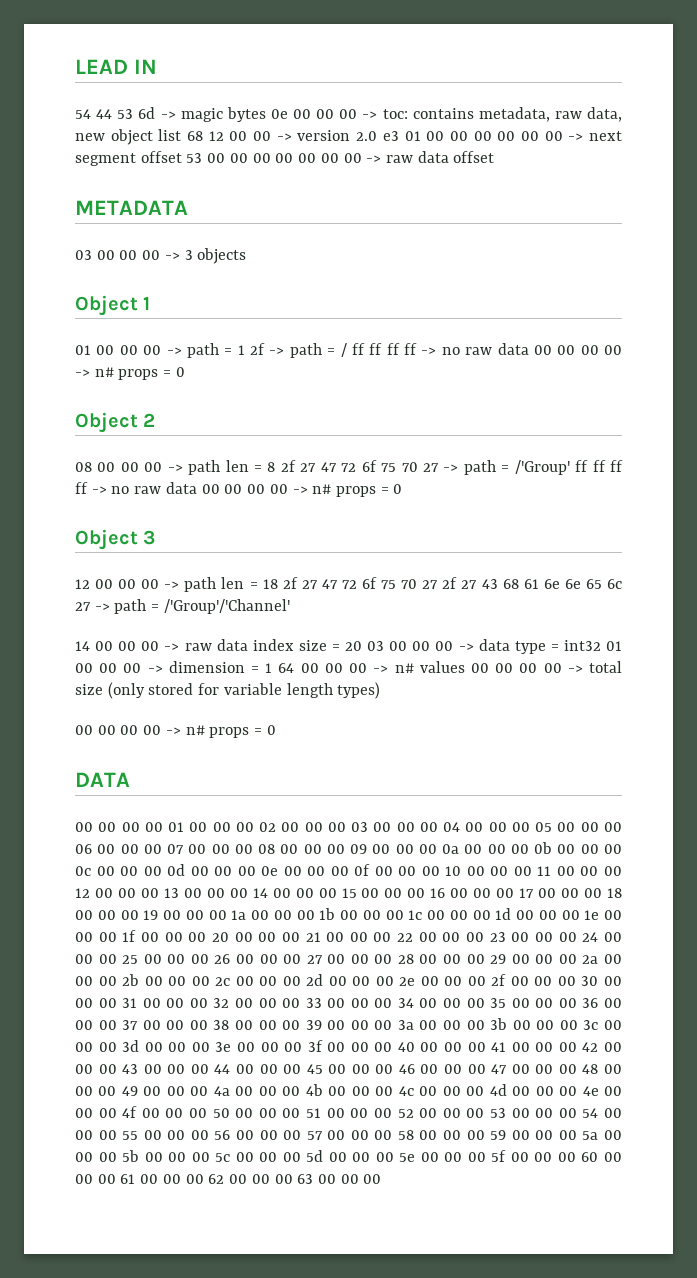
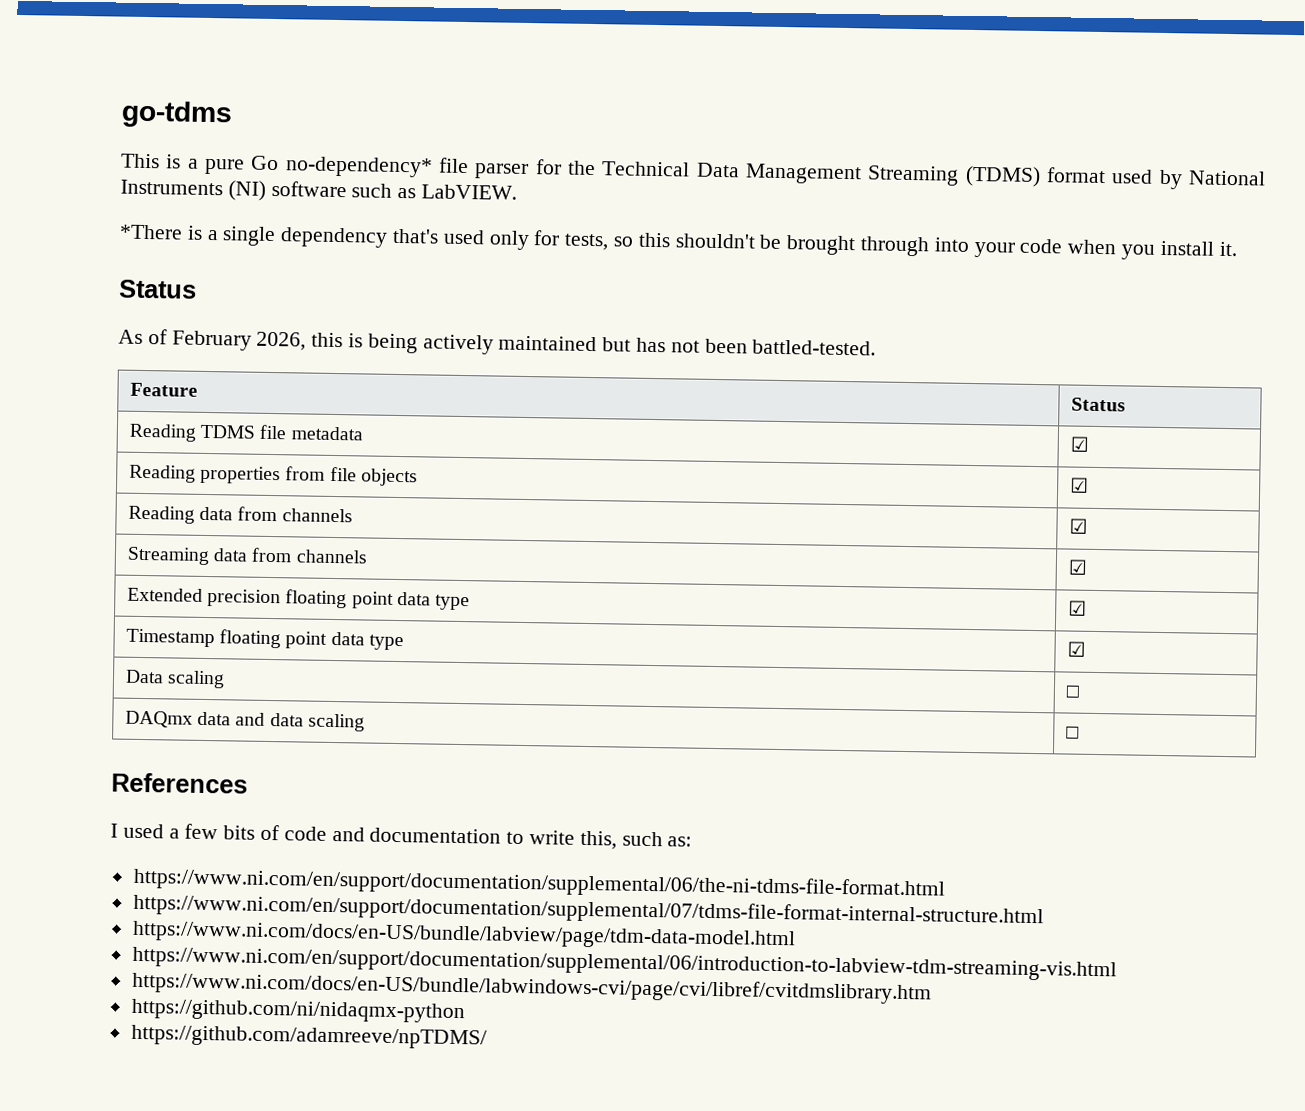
- LEAD IN
- 54 44 53 6d -> magic bytes 0e 00 00 00 -> toc: contains metadata, raw data, new object list 68 12 00 00 -> version 2.0 e3 01 00 00 00 00 00 00 -> next segment offset 53 00 00 00 00 00 00 00 -> raw data offset
- METADATA
- 03 00 00 00 -> 3 objects
- Object 1
- 01 00 00 00 -> path = 1 2f -> path = / ff ff ff ff -> no raw data 00 00 00 00 -> n# props = 0
- Object 2
- 08 00 00 00 -> path len = 8 2f 27 47 72 6f 75 70 27 -> path = /'Group' ff ff ff ff -> no raw data 00 00 00 00 -> n# props = 0
- Object 3
- 12 00 00 00 -> path len = 18 2f 27 47 72 6f 75 70 27 2f 27 43 68 61 6e 6e 65 6c 27 -> path = /'Group'/'Channel'
- 14 00 00 00 -> raw data index size = 20 03 00 00 00 -> data type = int32 01 00 00 00 -> dimension = 1 64 00 00 00 -> n# values 00 00 00 00 -> total size (only stored for variable length types)
- 00 00 00 00 -> n# props = 0
- DATA
- 00 00 00 00 01 00 00 00 02 00 00 00 03 00 00 00 04 00 00 00 05 00 00 00 06 00 00 00 07 00 00 00 08 00 00 00 09 00 00 00 0a 00 00 00 0b 00 00 00 0c 00 00 00 0d 00 00 00 0e 00 00 00 0f 00 00 00 10 00 00 00 11 00 00 00 12 00 00 00 13 00 00 00 14 00 00 00 15 00 00 00 16 00 00 00 17 00 00 00 18 00 00 00 19 00 00 00 1a 00 00 00 1b 00 00 00 1c 00 00 00 1d 00 00 00 1e 00 00 00 1f 00 00 00 20 00 00 00 21 00 00 00 22 00 00 00 23 00 00 00 24 00 00 00 25 00 00 00 26 00 00 00 27 00 00 00 28 00 00 00 29 00 00 00 2a 00 00 00 2b 00 00 00 2c 00 00 00 2d 00 00 00 2e 00 00 00 2f 00 00 00 30 00 00 00 31 00 00 00 32 00 00 00 33 00 00 00 34 00 00 00 35 00 00 00 36 00 00 00 37 00 00 00 38 00 00 00 39 00 00 00 3a 00 00 00 3b 00 00 00 3c 00 00 00 3d 00 00 00 3e 00 00 00 3f 00 00 00 40 00 00 00 41 00 00 00 42 00 00 00 43 00 00 00 44 00 00 00 45 00 00 00 46 00 00 00 47 00 00 00 48 00 00 00 49 00 00 00 4a 00 00 00 4b 00 00 00 4c 00 00 00 4d 00 00 00 4e 00 00 00 4f 00 00 00 50 00 00 00 51 00 00 00 52 00 00 00 53 00 00 00 54 00 00 00 55 00 00 00 56 00 00 00 57 00 00 00 58 00 00 00 59 00 00 00 5a 00 00 00 5b 00 00 00 5c 00 00 00 5d 00 00 00 5e 00 00 00 5f 00 00 00 60 00 00 00 61 00 00 00 62 00 00 00 63 00 00 00
+ go-tdms
+ This is a pure Go no-dependency* file parser for the Technical Data Management Streaming (TDMS) format used by National Instruments (NI) software such as LabVIEW.
+ *There is a single dependency that's used only for tests, so this shouldn't be brought through into your code when you install it.
+ Status
+ As of February 2026, this is being actively maintained but has not been battled-tested.
+ Feature | Status
+ Reading TDMS file metadata | ☑
+ Reading properties from file objects | ☑
+ Reading data from channels | ☑
+ Streaming data from channels | ☑
+ Extended precision floating point data type | ☑
+ Timestamp floating point data type | ☑
+ Data scaling | □
+ DAQmx data and data scaling | □
+ References
+ I used a few bits of code and documentation to write this, such as:
+ https://www.ni.com/en/support/documentation/supplemental/06/the-ni-tdms-file-format.html
+ https://www.ni.com/en/support/documentation/supplemental/07/tdms-file-format-internal-structure.html
+ https://www.ni.com/docs/en-US/bundle/labview/page/tdm-data-model.html
+ https://www.ni.com/en/support/documentation/supplemental/06/introduction-to-labview-tdm-streaming-vis.html
+ https://www.ni.com/docs/en-US/bundle/labwindows-cvi/page/cvi/libref/cvitdmslibrary.htm
+ https://github.com/ni/nidaqmx-python
+ https://github.com/adamreeve/npTDMS/

